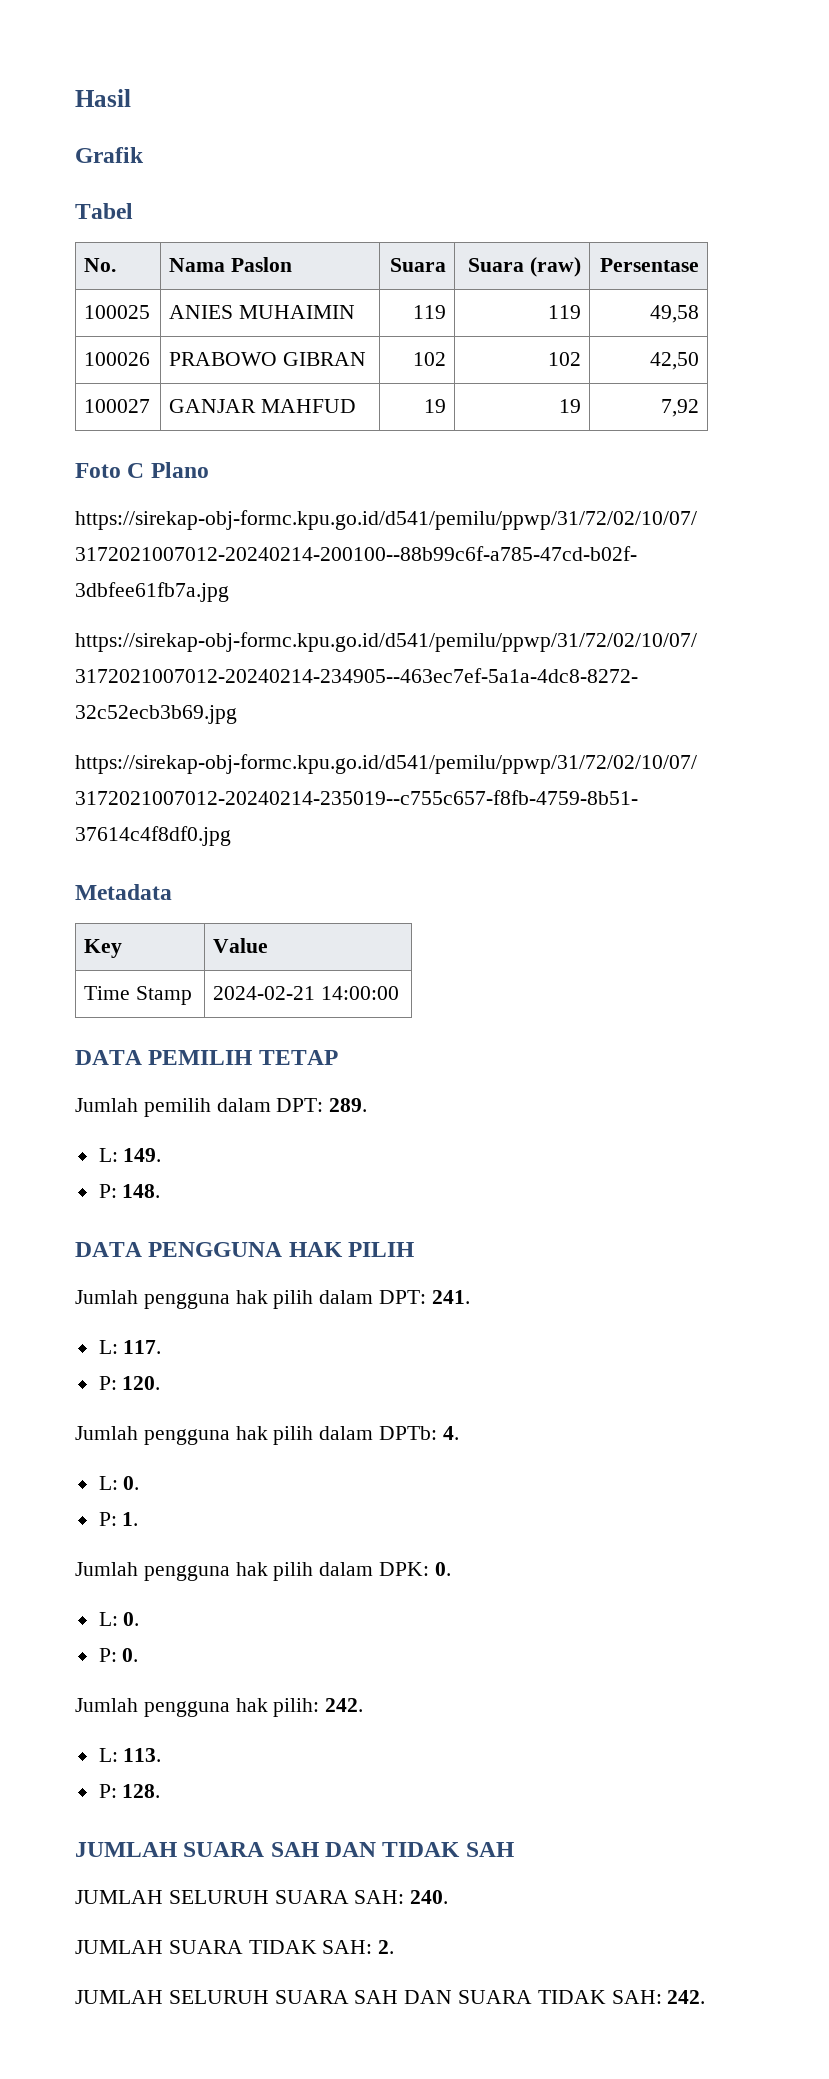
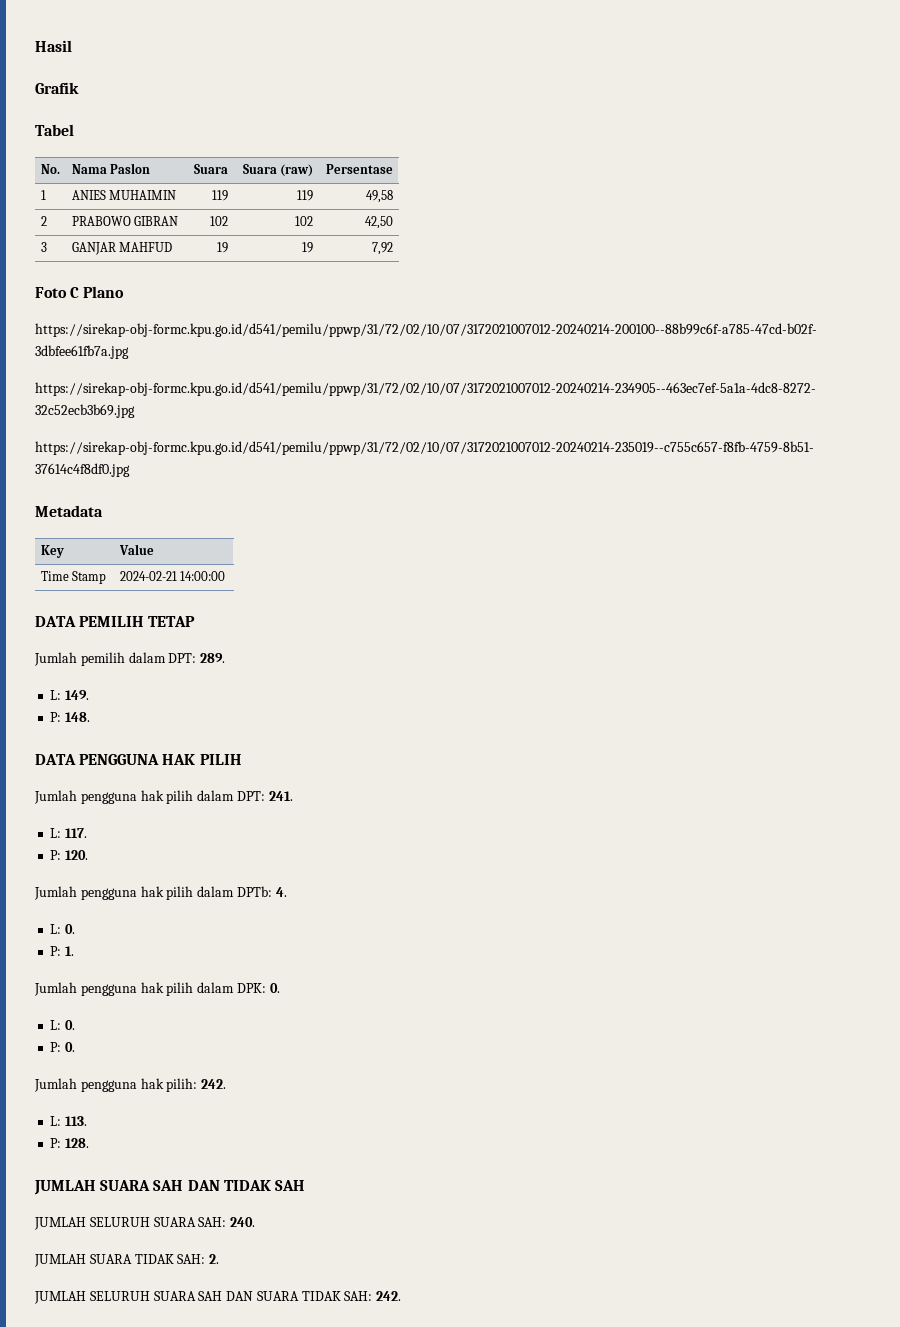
- 100025 | ANIES MUHAIMIN | 119 | 119 | 49,58
+ 1 | ANIES MUHAIMIN | 119 | 119 | 49,58
- 100026 | PRABOWO GIBRAN | 102 | 102 | 42,50
+ 2 | PRABOWO GIBRAN | 102 | 102 | 42,50
- 100027 | GANJAR MAHFUD | 19 | 19 | 7,92
+ 3 | GANJAR MAHFUD | 19 | 19 | 7,92

